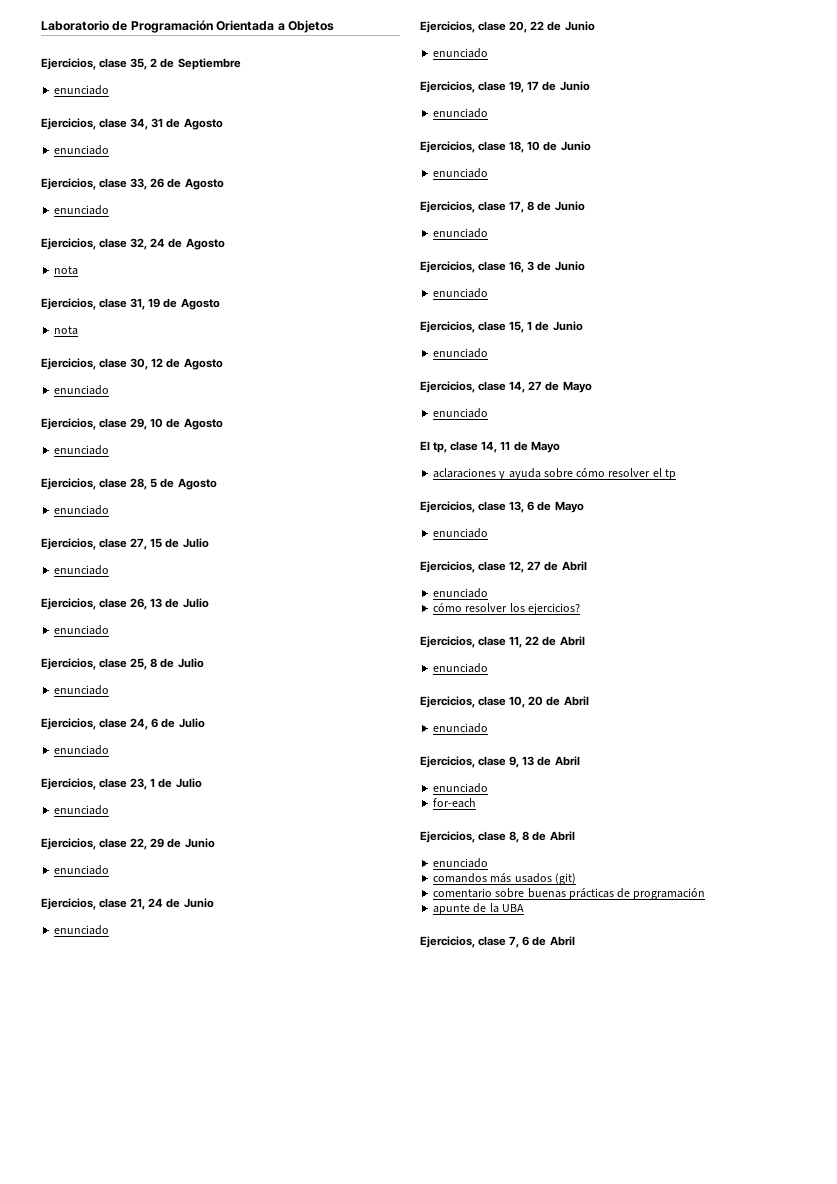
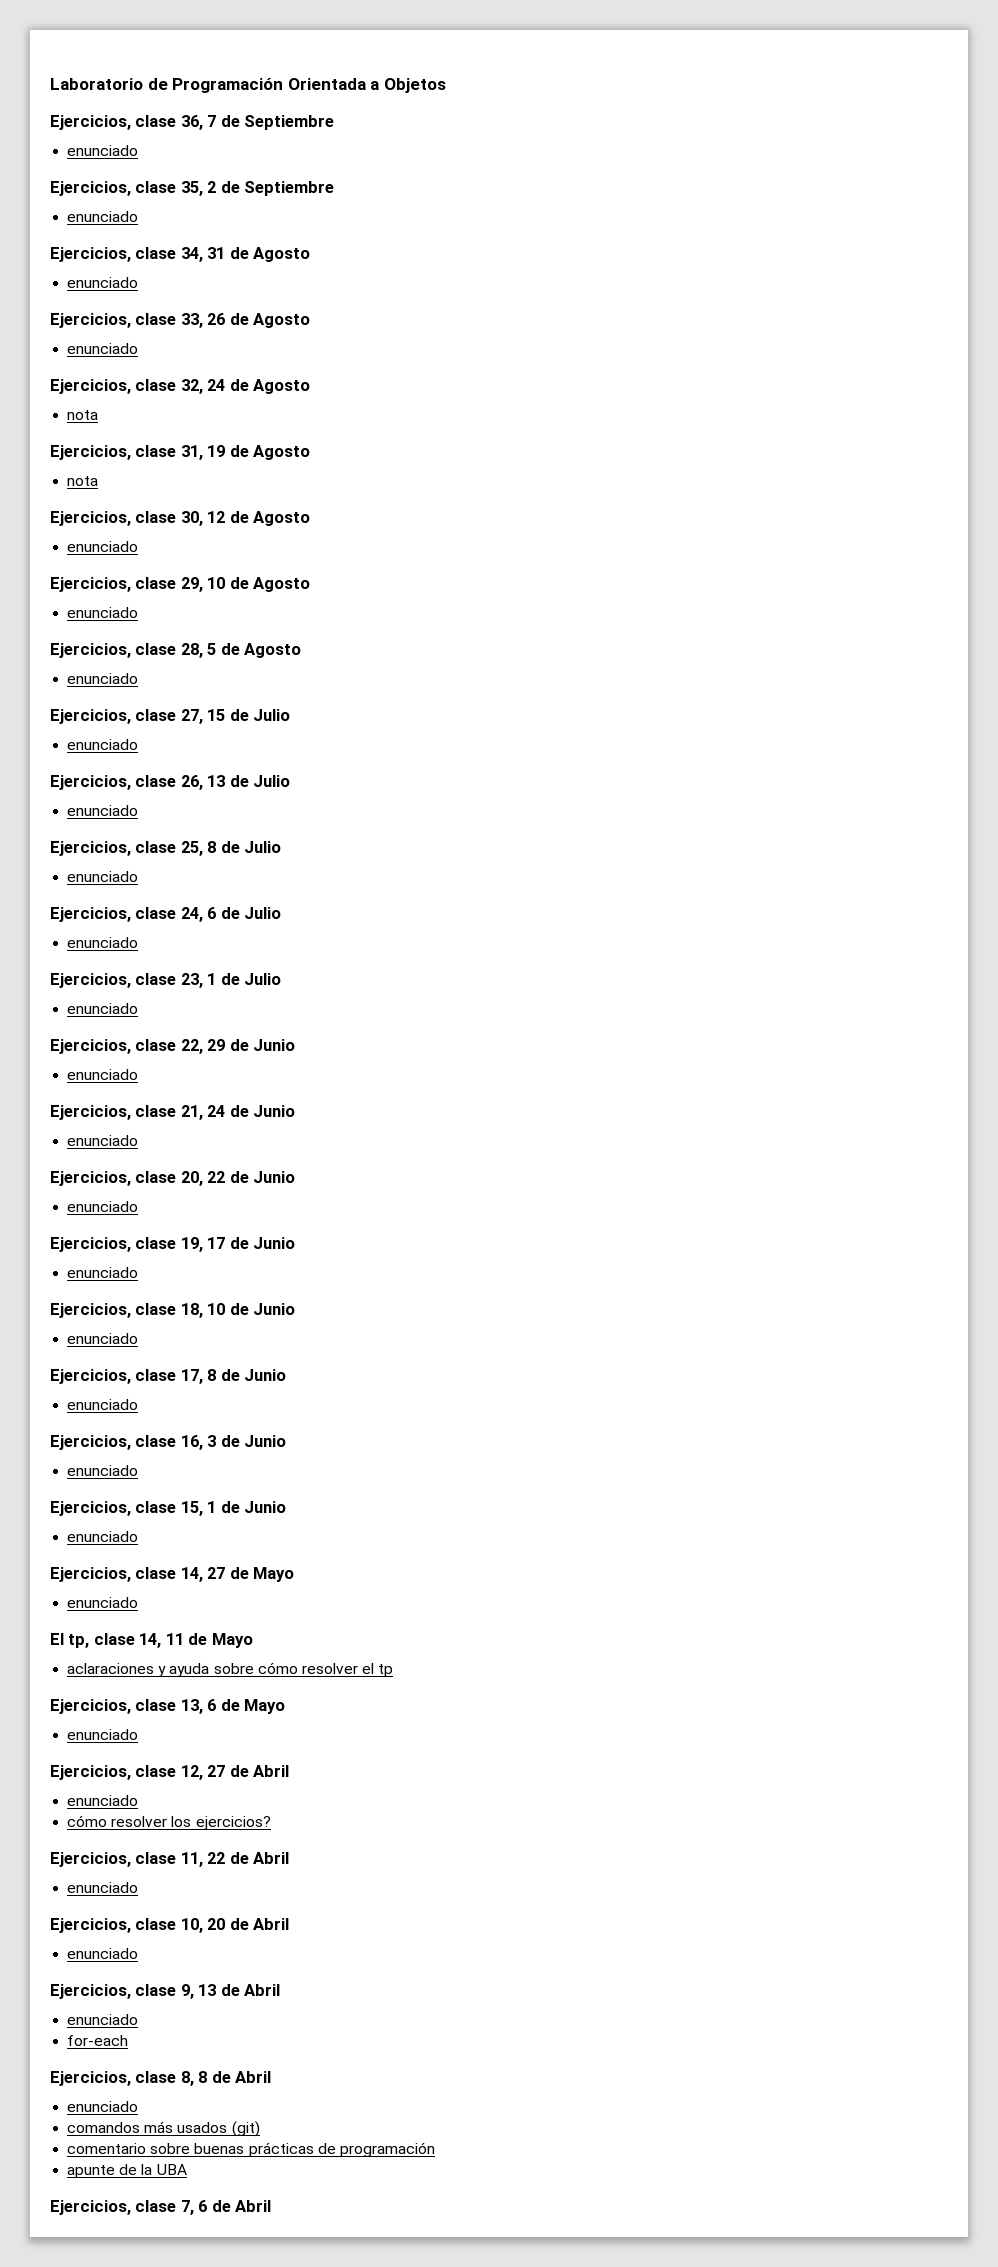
+ Ejercicios, clase 36, 7 de Septiembre
+ enunciado

